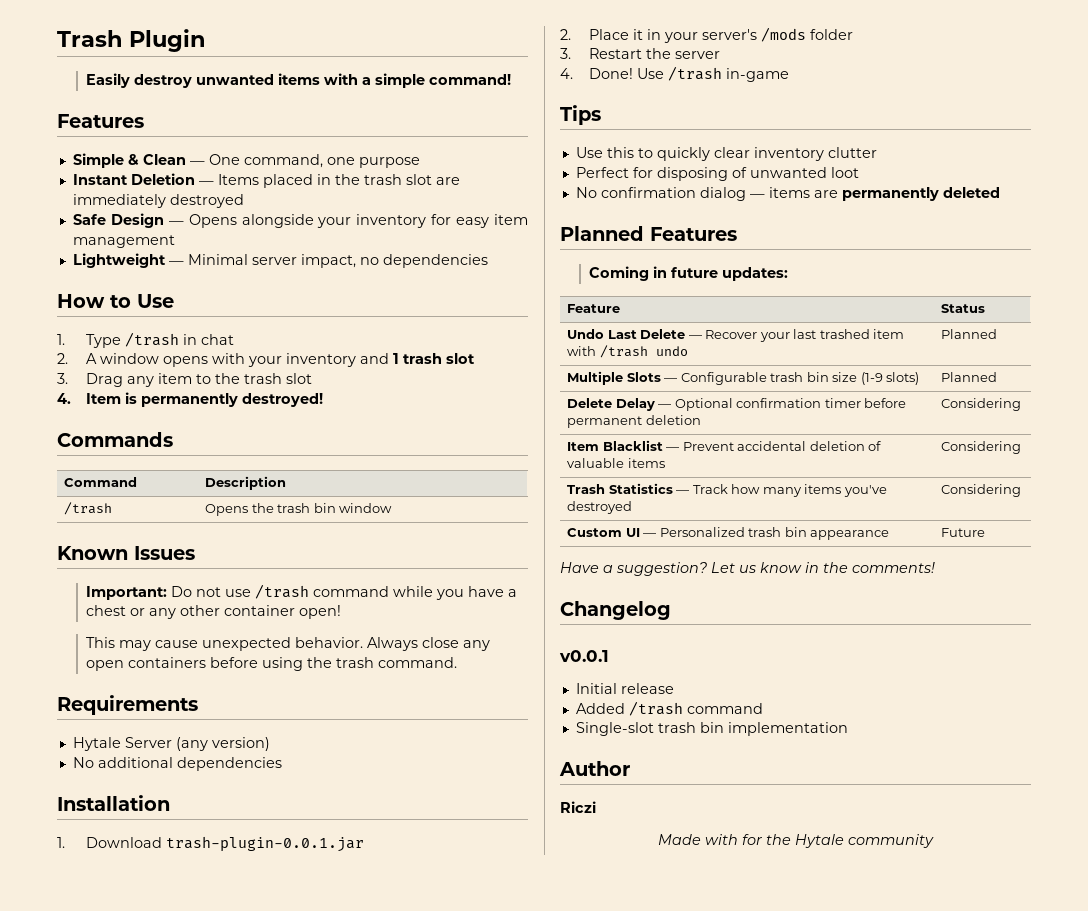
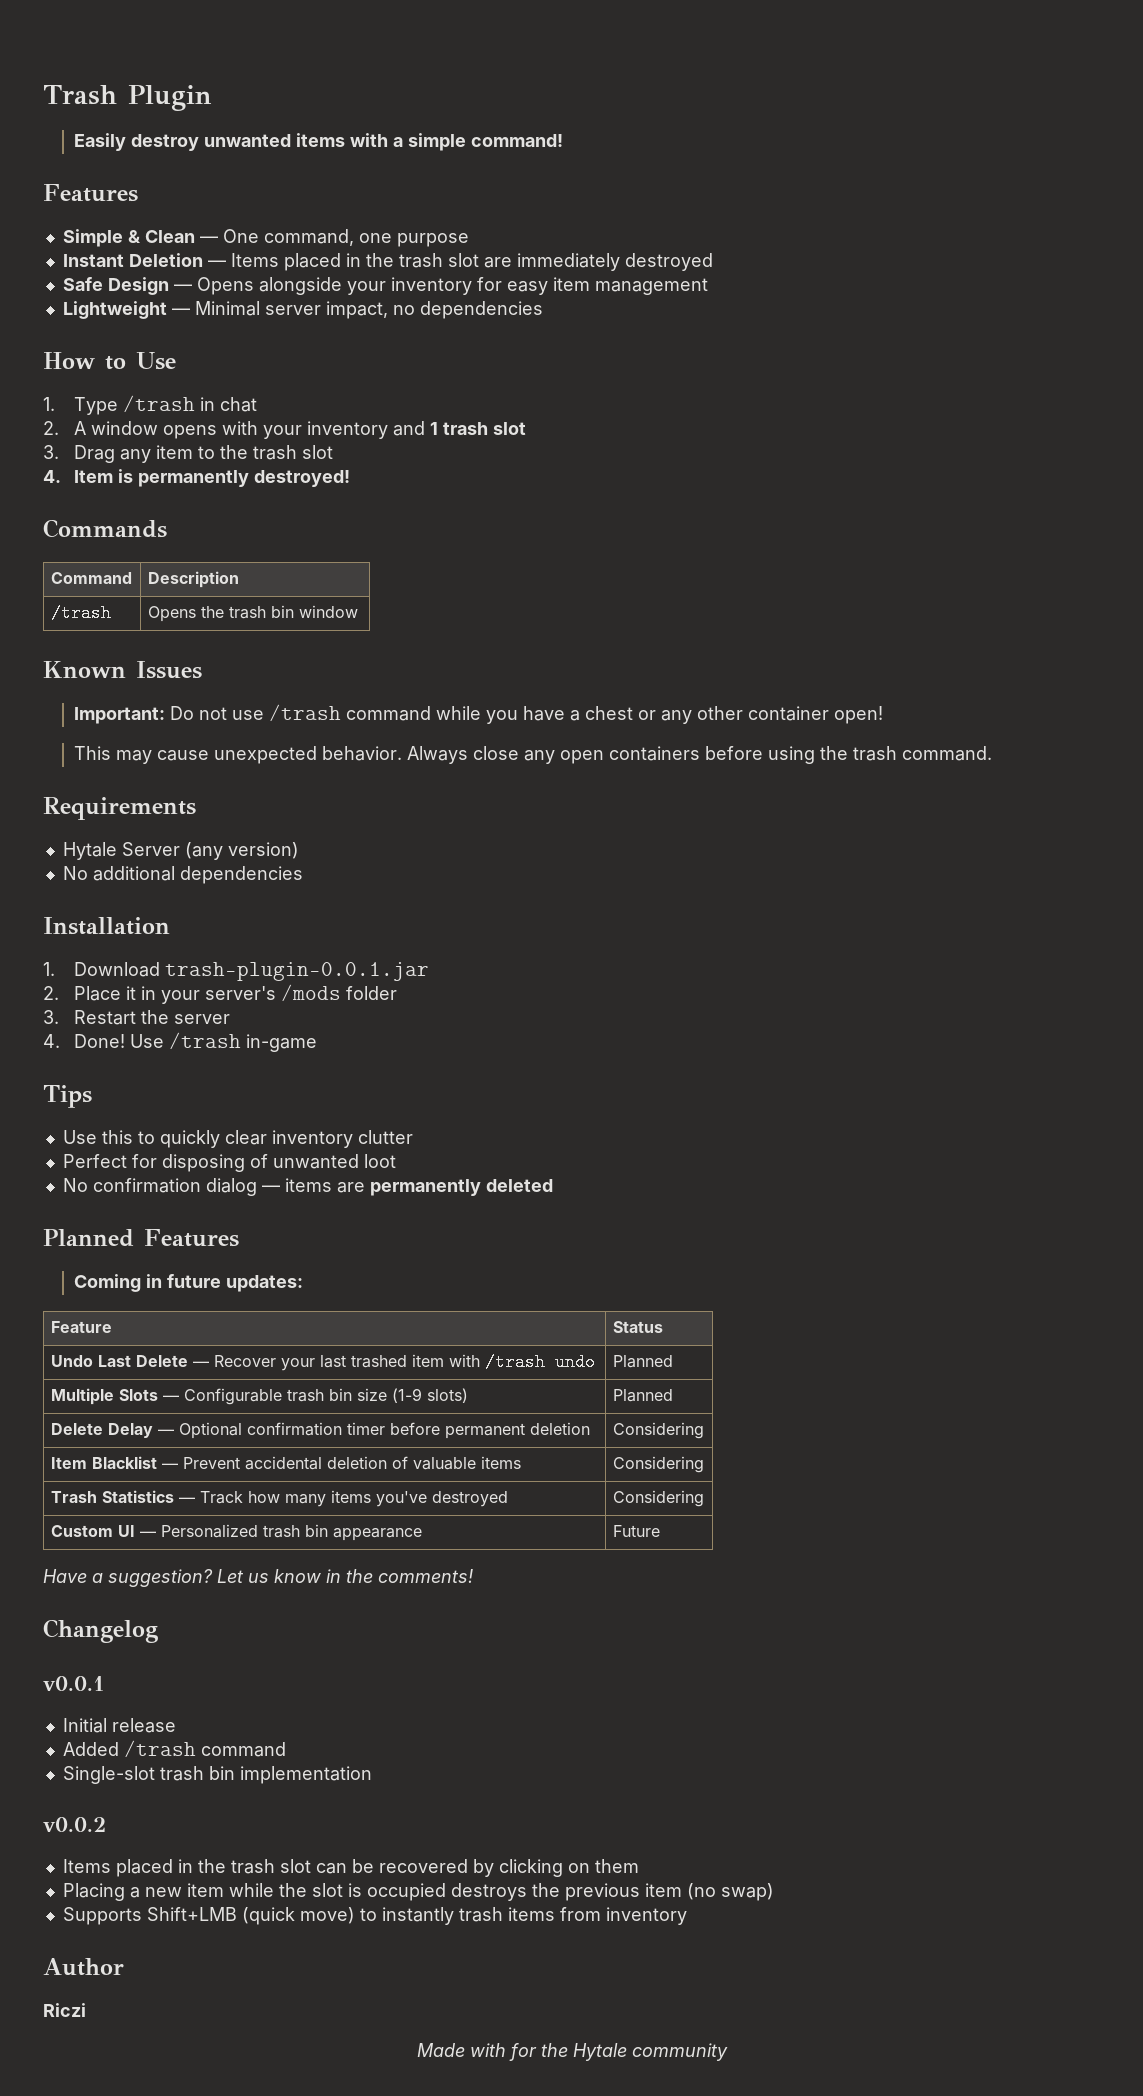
+ v0.0.2
+ Items placed in the trash slot can be recovered by clicking on them
+ Placing a new item while the slot is occupied destroys the previous item (no swap)
+ Supports Shift+LMB (quick move) to instantly trash items from inventory

